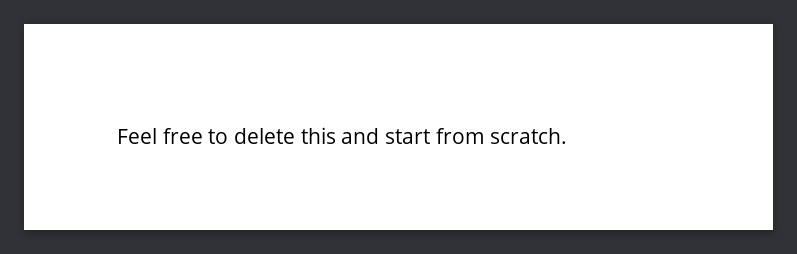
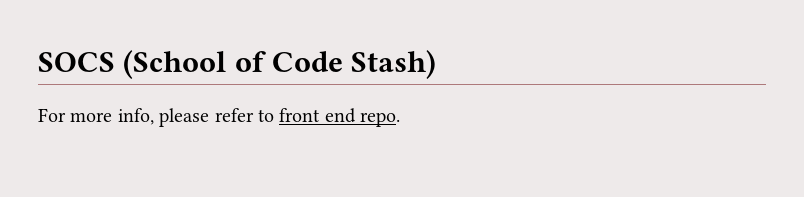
- Feel free to delete this and start from scratch.
+ SOCS (School of Code Stash)
+ For more info, please refer to front end repo.

